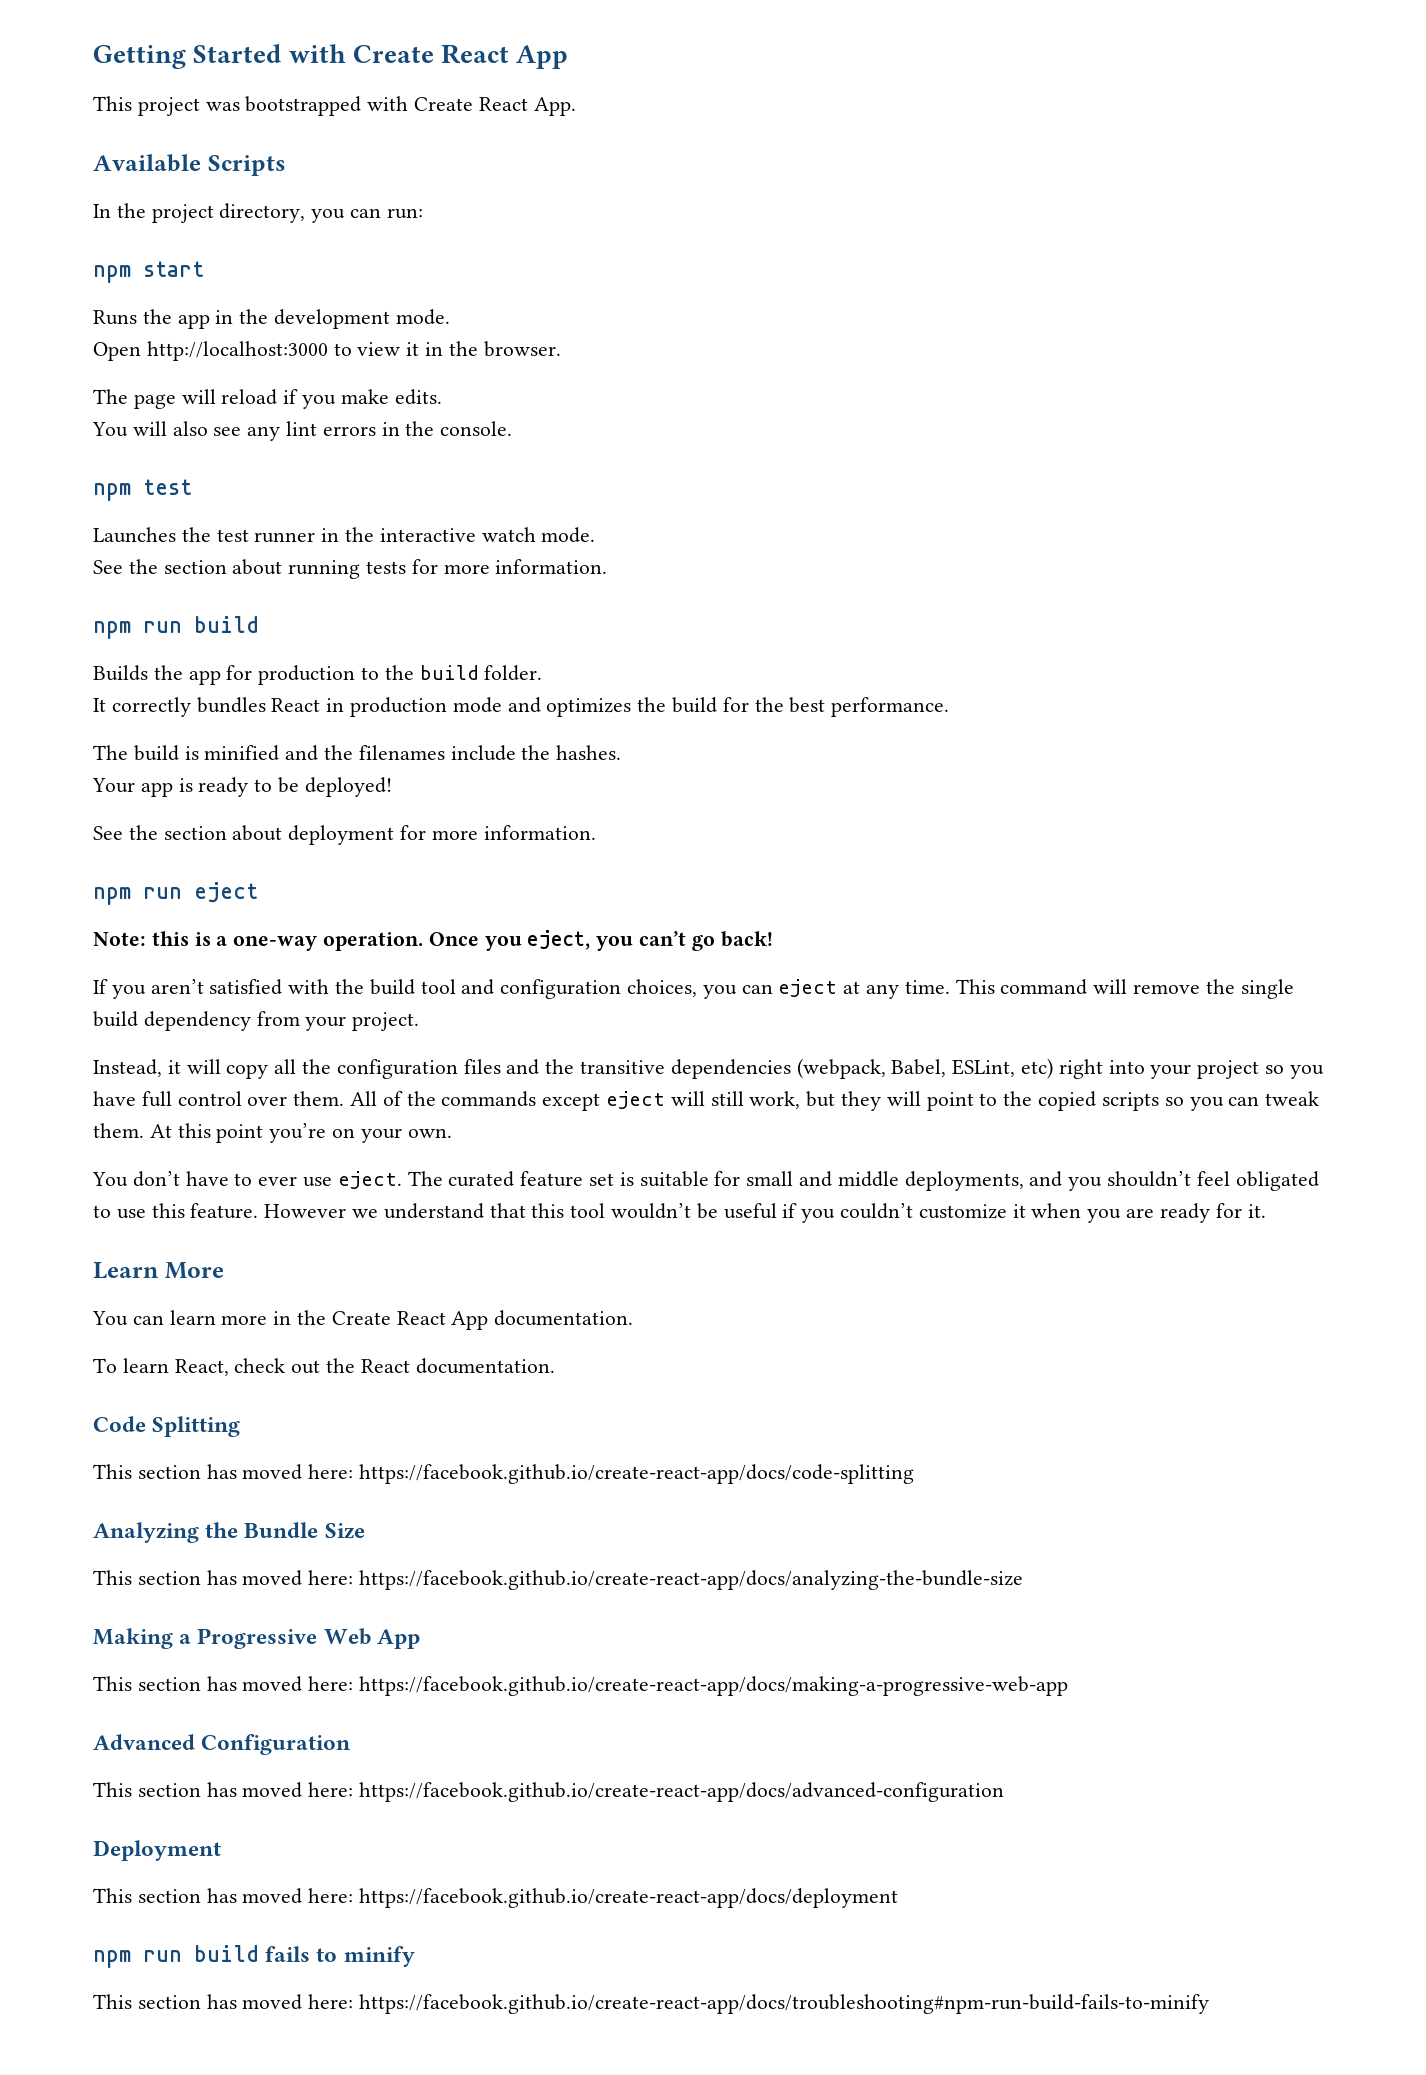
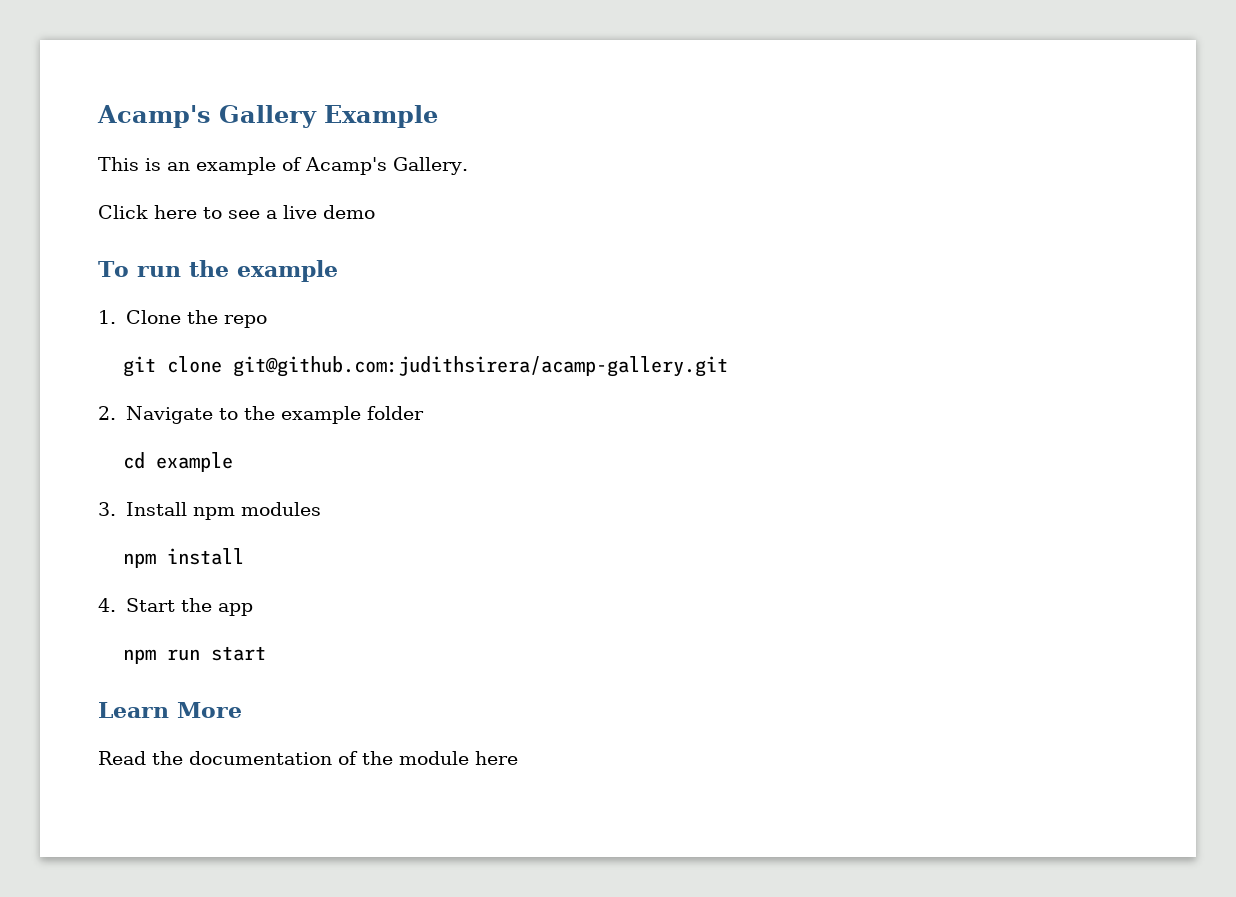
- Getting Started with Create React App
- This project was bootstrapped with Create React App.
- Available Scripts
- In the project directory, you can run:
- npm start
- Runs the app in the development mode.
- Open http://localhost:3000 to view it in the browser.
- The page will reload if you make edits.
- You will also see any lint errors in the console.
- npm test
- Launches the test runner in the interactive watch mode.
- See the section about running tests for more information.
- npm run build
- Builds the app for production to the build folder.
- It correctly bundles React in production mode and optimizes the build for the best performance.
- The build is minified and the filenames include the hashes.
- Your app is ready to be deployed!
- See the section about deployment for more information.
- npm run eject
- Note: this is a one-way operation. Once you eject, you can’t go back!
- If you aren’t satisfied with the build tool and configuration choices, you can eject at any time. This command will remove the single build dependency from your project.
- Instead, it will copy all the configuration files and the transitive dependencies (webpack, Babel, ESLint, etc) right into your project so you have full control over them. All of the commands except eject will still work, but they will point to the copied scripts so you can tweak them. At this point you’re on your own.
- You don’t have to ever use eject. The curated feature set is suitable for small and middle deployments, and you shouldn’t feel obligated to use this feature. However we understand that this tool wouldn’t be useful if you couldn’t customize it when you are ready for it.
+ Acamp's Gallery Example
+ This is an example of Acamp's Gallery.
+ Click here to see a live demo
+ To run the example
+ 1. Clone the repo
+ git clone git@github.com:judithsirera/acamp-gallery.git
+ 2. Navigate to the example folder
+ cd example
+ 3. Install npm modules
+ npm install
+ 4. Start the app
+ npm run start
  Learn More
- You can learn more in the Create React App documentation.
- To learn React, check out the React documentation.
- Code Splitting
- This section has moved here: https://facebook.github.io/create-react-app/docs/code-splitting
- Analyzing the Bundle Size
- This section has moved here: https://facebook.github.io/create-react-app/docs/analyzing-the-bundle-size
- Making a Progressive Web App
- This section has moved here: https://facebook.github.io/create-react-app/docs/making-a-progressive-web-app
- Advanced Configuration
- This section has moved here: https://facebook.github.io/create-react-app/docs/advanced-configuration
- Deployment
- This section has moved here: https://facebook.github.io/create-react-app/docs/deployment
- npm run build fails to minify
- This section has moved here: https://facebook.github.io/create-react-app/docs/troubleshooting#npm-run-build-fails-to-minify
+ Read the documentation of the module here

